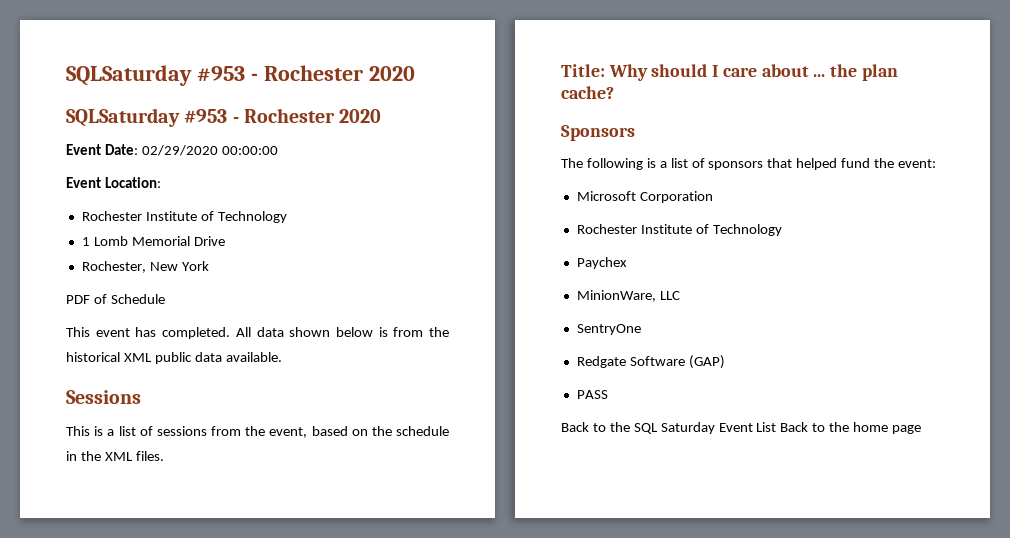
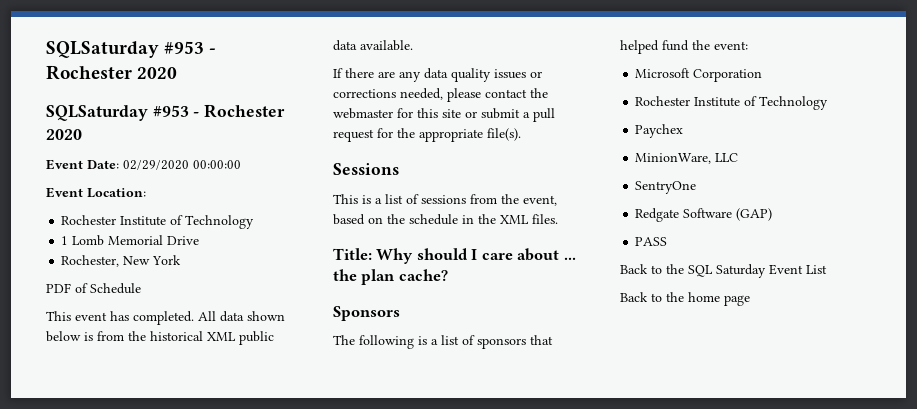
+ If there are any data quality issues or corrections needed, please contact the webmaster for this site or submit a pull request for the appropriate file(s).
- Back to the SQL Saturday Event List Back to the home page
+ Back to the SQL Saturday Event List
+ Back to the home page

